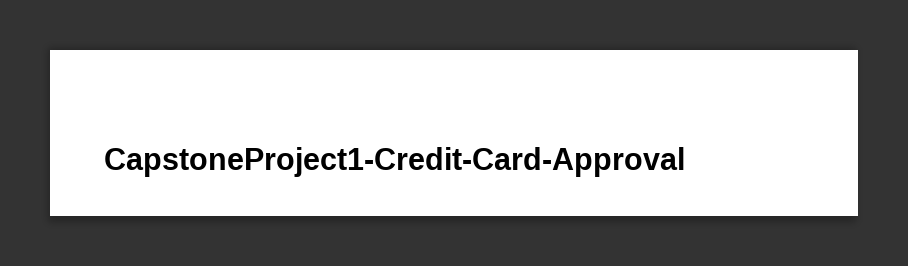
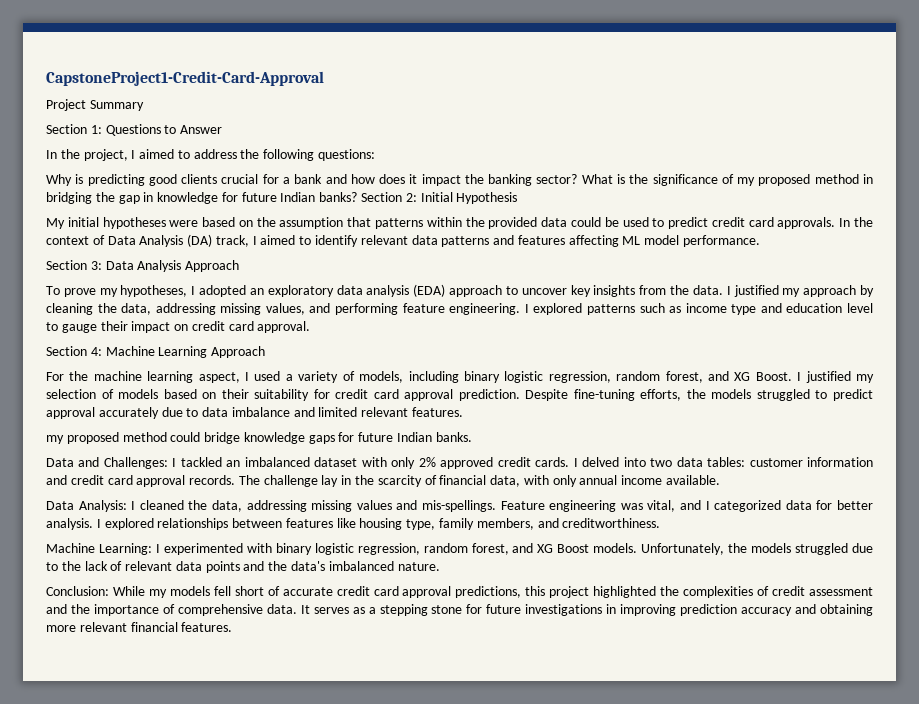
+ Project Summary
+ Section 1: Questions to Answer
+ In the project, I aimed to address the following questions:
+ Why is predicting good clients crucial for a bank and how does it impact the banking sector? What is the significance of my proposed method in bridging the gap in knowledge for future Indian banks? Section 2: Initial Hypothesis
+ My initial hypotheses were based on the assumption that patterns within the provided data could be used to predict credit card approvals. In the context of Data Analysis (DA) track, I aimed to identify relevant data patterns and features affecting ML model performance.
+ Section 3: Data Analysis Approach
+ To prove my hypotheses, I adopted an exploratory data analysis (EDA) approach to uncover key insights from the data. I justified my approach by cleaning the data, addressing missing values, and performing feature engineering. I explored patterns such as income type and education level to gauge their impact on credit card approval.
+ Section 4: Machine Learning Approach
+ For the machine learning aspect, I used a variety of models, including binary logistic regression, random forest, and XG Boost. I justified my selection of models based on their suitability for credit card approval prediction. Despite fine-tuning efforts, the models struggled to predict approval accurately due to data imbalance and limited relevant features.
+ my proposed method could bridge knowledge gaps for future Indian banks.
+ Data and Challenges: I tackled an imbalanced dataset with only 2% approved credit cards. I delved into two data tables: customer information and credit card approval records. The challenge lay in the scarcity of financial data, with only annual income available.
+ Data Analysis: I cleaned the data, addressing missing values and mis-spellings. Feature engineering was vital, and I categorized data for better analysis. I explored relationships between features like housing type, family members, and creditworthiness.
+ Machine Learning: I experimented with binary logistic regression, random forest, and XG Boost models. Unfortunately, the models struggled due to the lack of relevant data points and the data's imbalanced nature.
+ Conclusion: While my models fell short of accurate credit card approval predictions, this project highlighted the complexities of credit assessment and the importance of comprehensive data. It serves as a stepping stone for future investigations in improving prediction accuracy and obtaining more relevant financial features.

